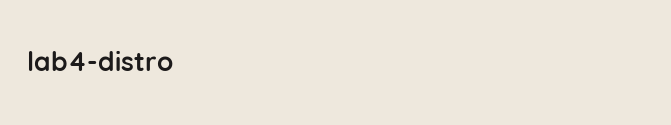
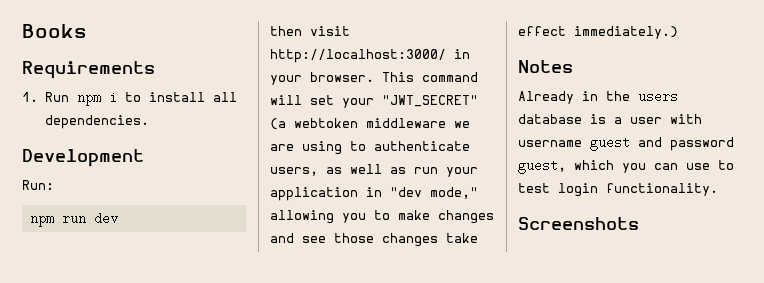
- lab4-distro
+ Books
+ Requirements
+ 1. Run npm i to install all dependencies.
+ Development
+ Run:
+ npm run dev
+ then visit http://localhost:3000/ in your browser. This command will set your "JWT_SECRET" (a webtoken middleware we are using to authenticate users, as well as run your application in "dev mode," allowing you to make changes and see those changes take effect immediately.)
+ Notes
+ Already in the users database is a user with username guest and password guest, which you can use to test login functionality.
+ Screenshots

